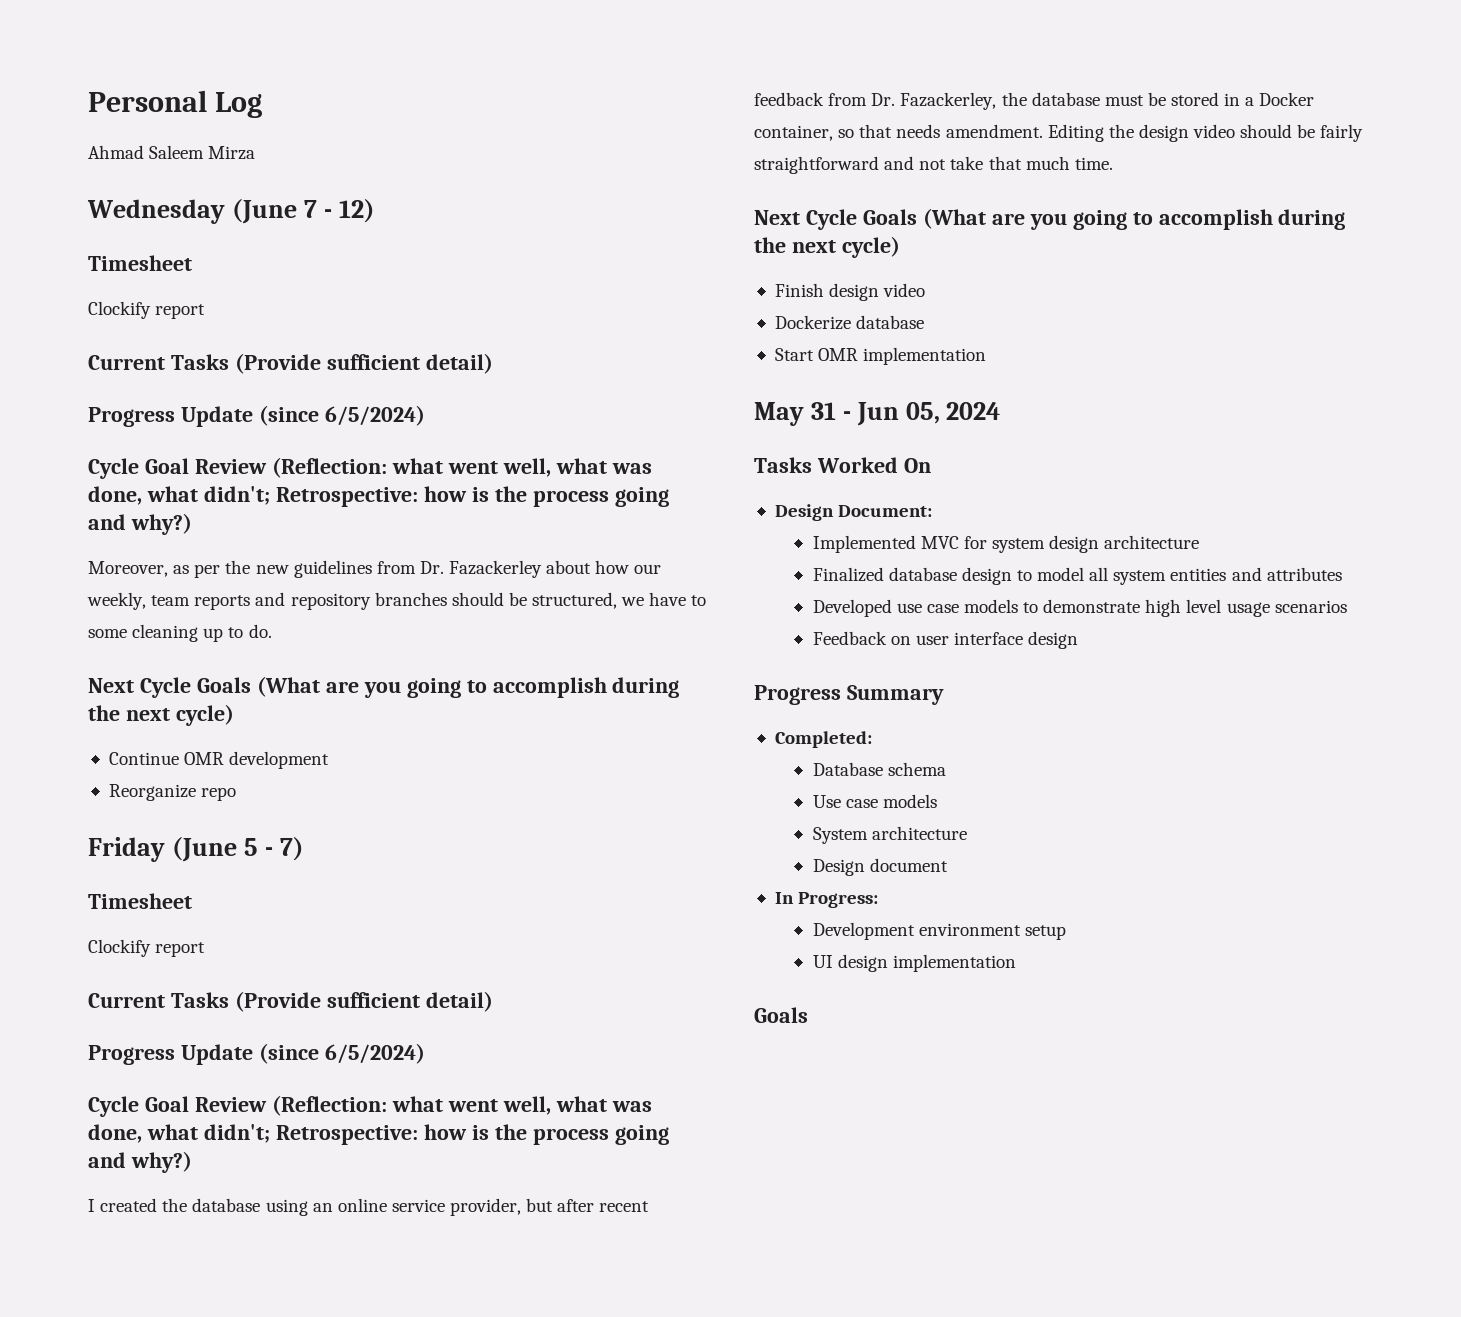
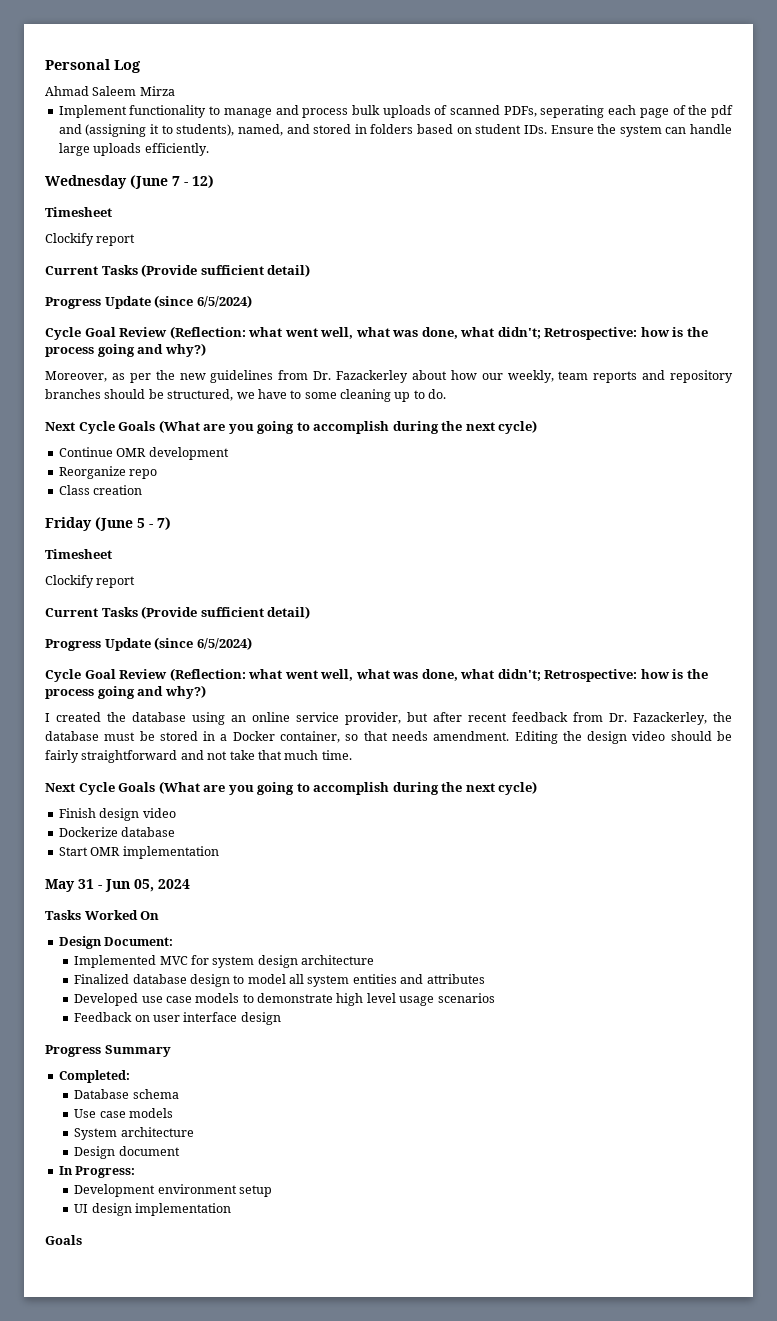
+ Implement functionality to manage and process bulk uploads of scanned PDFs, seperating each page of the pdf and (assigning it to students), named, and stored in folders based on student IDs. Ensure the system can handle large uploads efficiently.
+ Class creation

